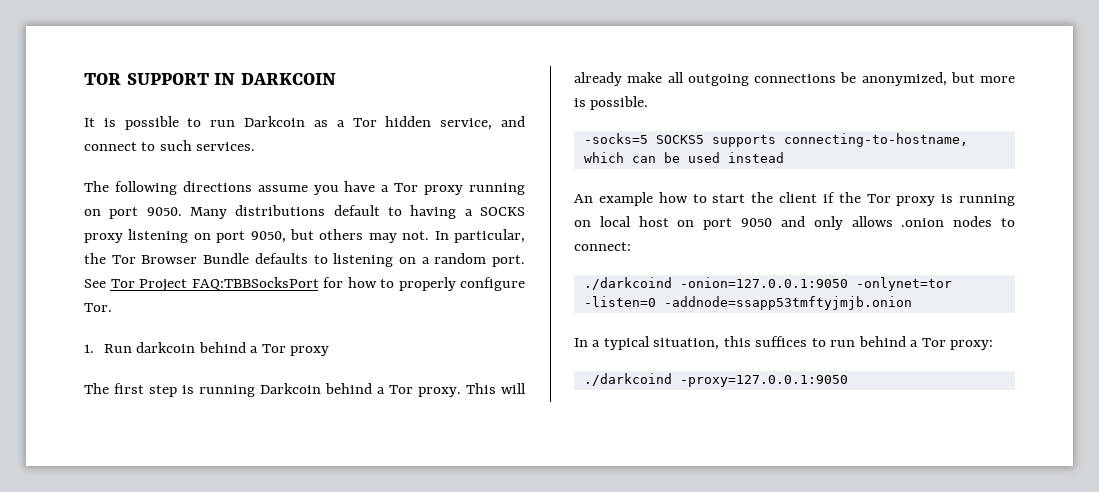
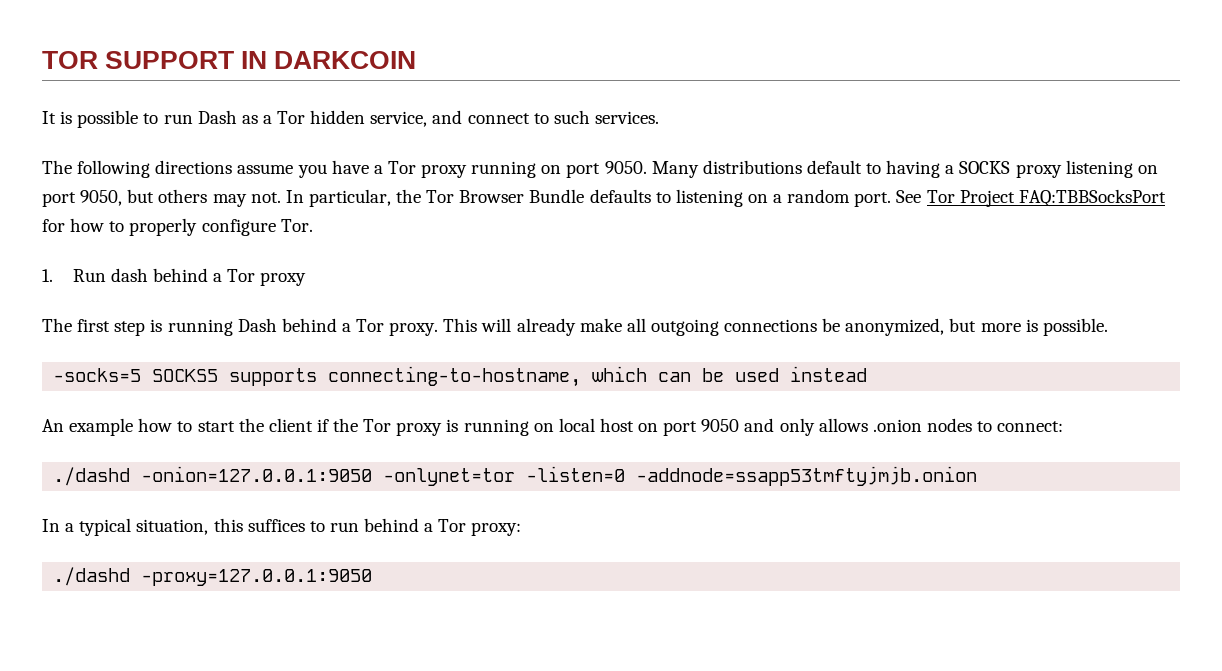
- It is possible to run Darkcoin as a Tor hidden service, and connect to such services.
+ It is possible to run Dash as a Tor hidden service, and connect to such services.
- 1. Run darkcoin behind a Tor proxy
+ 1. Run dash behind a Tor proxy
- The first step is running Darkcoin behind a Tor proxy.
+ The first step is running Dash behind a Tor proxy.
- ./darkcoind -onion=127.0.0.1:9050 -onlynet=tor -listen=0 -addnode=ssapp53tmftyjmjb.onion
+ ./dashd -onion=127.0.0.1:9050 -onlynet=tor -listen=0 -addnode=ssapp53tmftyjmjb.onion
- ./darkcoind -proxy=127.0.0.1:9050
+ ./dashd -proxy=127.0.0.1:9050

